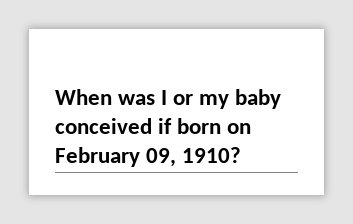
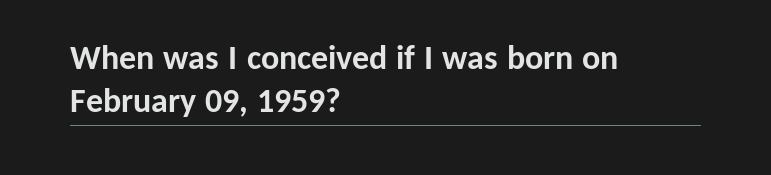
- When was I or my baby conceived if born on February 09, 1910?
+ When was I conceived if I was born on February 09, 1959?

